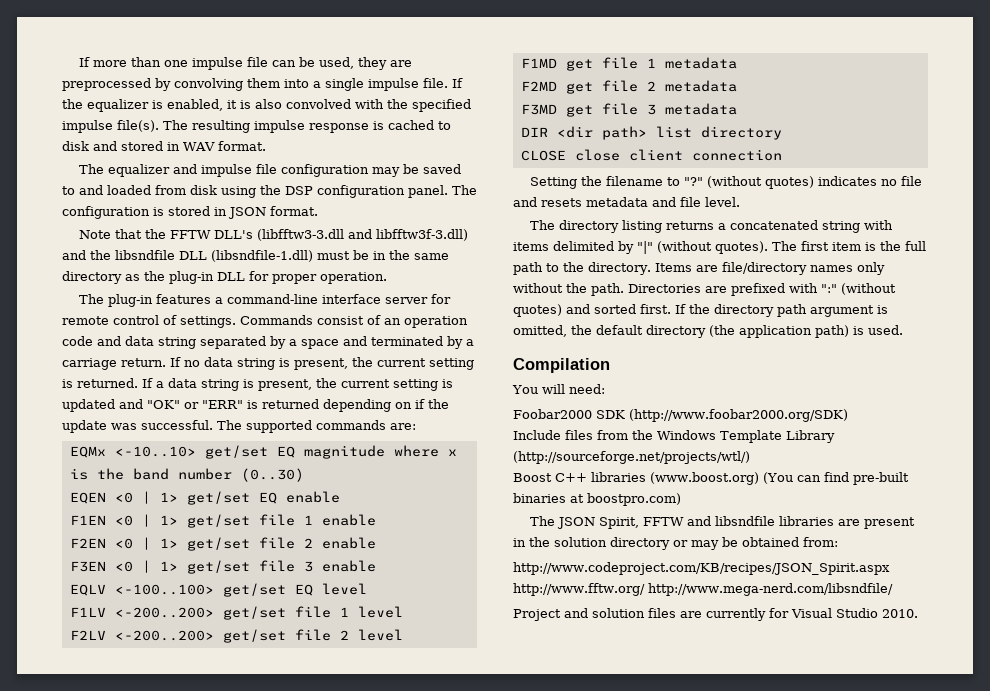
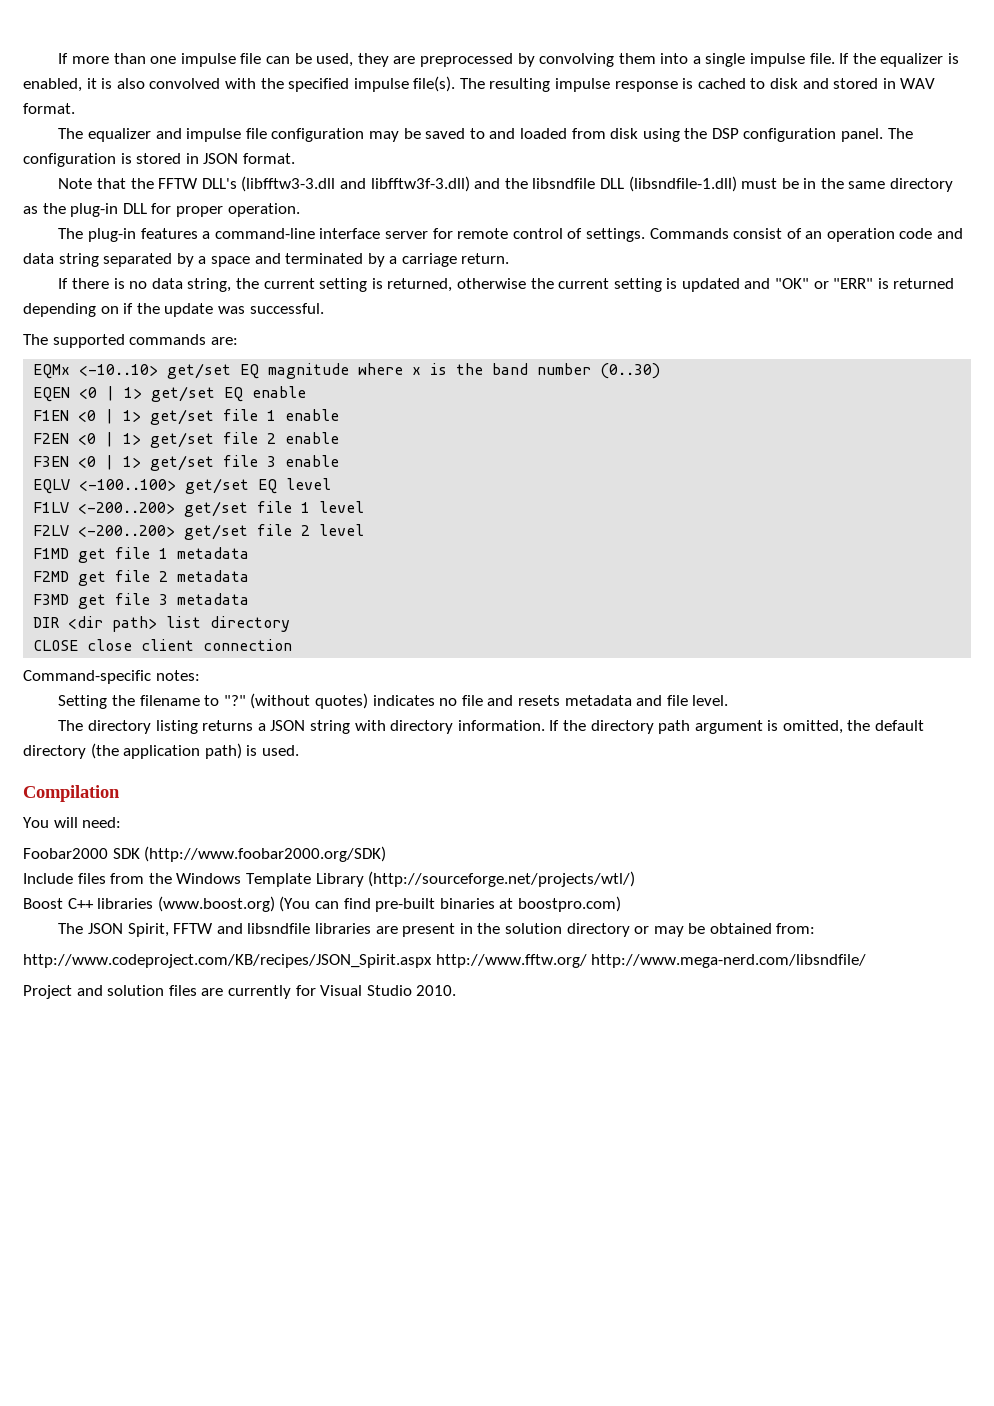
- Commands consist of an operation code and data string separated by a space and terminated by a carriage return. If no data string is present, the current setting is returned. If a data string is present, the current setting is updated and "OK" or "ERR" is returned depending on if the update was successful. The supported commands are:
+ Commands consist of an operation code and data string separated by a space and terminated by a carriage return.
+ If there is no data string, the current setting is returned, otherwise the current setting is updated and "OK" or "ERR" is returned depending on if the update was successful.
+ The supported commands are:
+ Command-specific notes:
- The directory listing returns a concatenated string with items delimited by "|" (without quotes). The first item is the full path to the directory. Items are file/directory names only without the path. Directories are prefixed with ":" (without quotes) and sorted first.
+ The directory listing returns a JSON string with directory information.

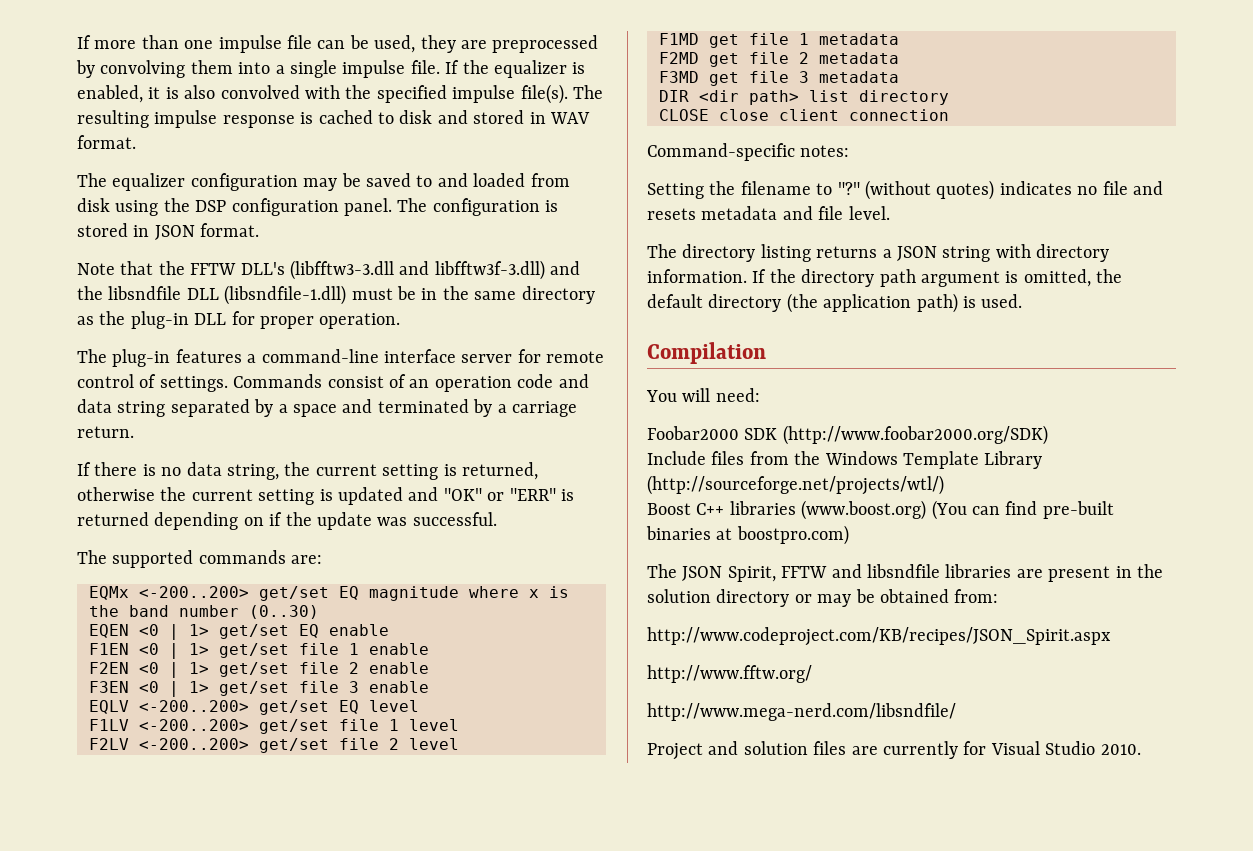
- The equalizer and impulse file configuration may be saved to and loaded from disk using the DSP configuration panel.
+ The equalizer configuration may be saved to and loaded from disk using the DSP configuration panel.
- EQMx <-10..10> get/set EQ magnitude where x is the band number (0..30)
+ EQMx <-200..200> get/set EQ magnitude where x is the band number (0..30)
- EQLV <-100..100> get/set EQ level
+ EQLV <-200..200> get/set EQ level
- http://www.codeproject.com/KB/recipes/JSON_Spirit.aspx http://www.fftw.org/ http://www.mega-nerd.com/libsndfile/
+ http://www.codeproject.com/KB/recipes/JSON_Spirit.aspx
+ http://www.fftw.org/
+ http://www.mega-nerd.com/libsndfile/

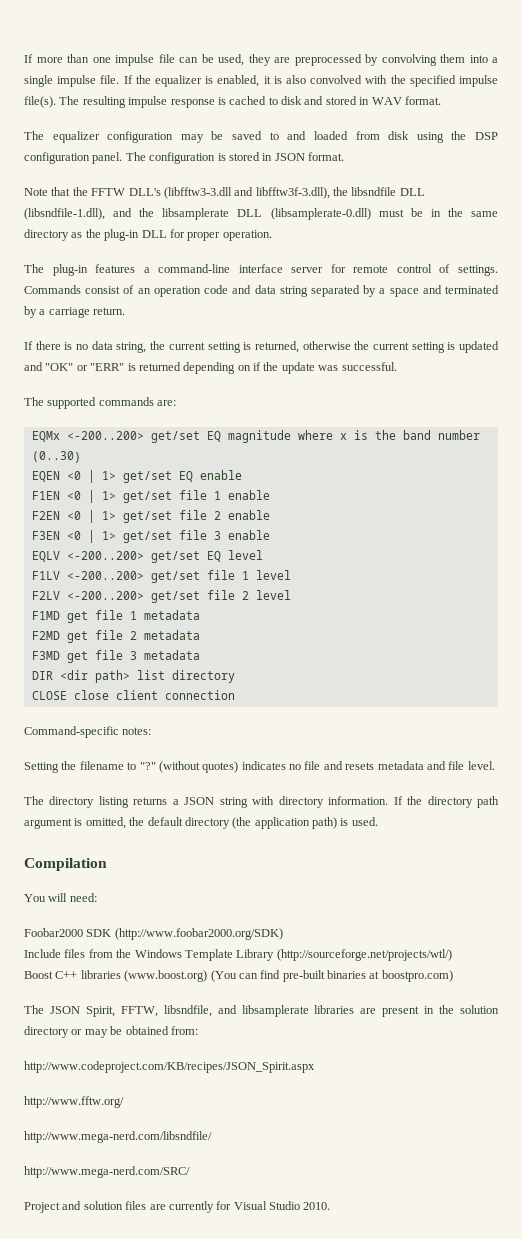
- Note that the FFTW DLL's (libfftw3-3.dll and libfftw3f-3.dll) and the libsndfile DLL (libsndfile-1.dll) must be in the same directory as the plug-in DLL for proper operation.
+ Note that the FFTW DLL's (libfftw3-3.dll and libfftw3f-3.dll), the libsndfile DLL (libsndfile-1.dll), and the libsamplerate DLL (libsamplerate-0.dll) must be in the same directory as the plug-in DLL for proper operation.
- The JSON Spirit, FFTW and libsndfile libraries are present in the solution directory or may be obtained from:
+ The JSON Spirit, FFTW, libsndfile, and libsamplerate libraries are present in the solution directory or may be obtained from:
+ http://www.mega-nerd.com/SRC/

